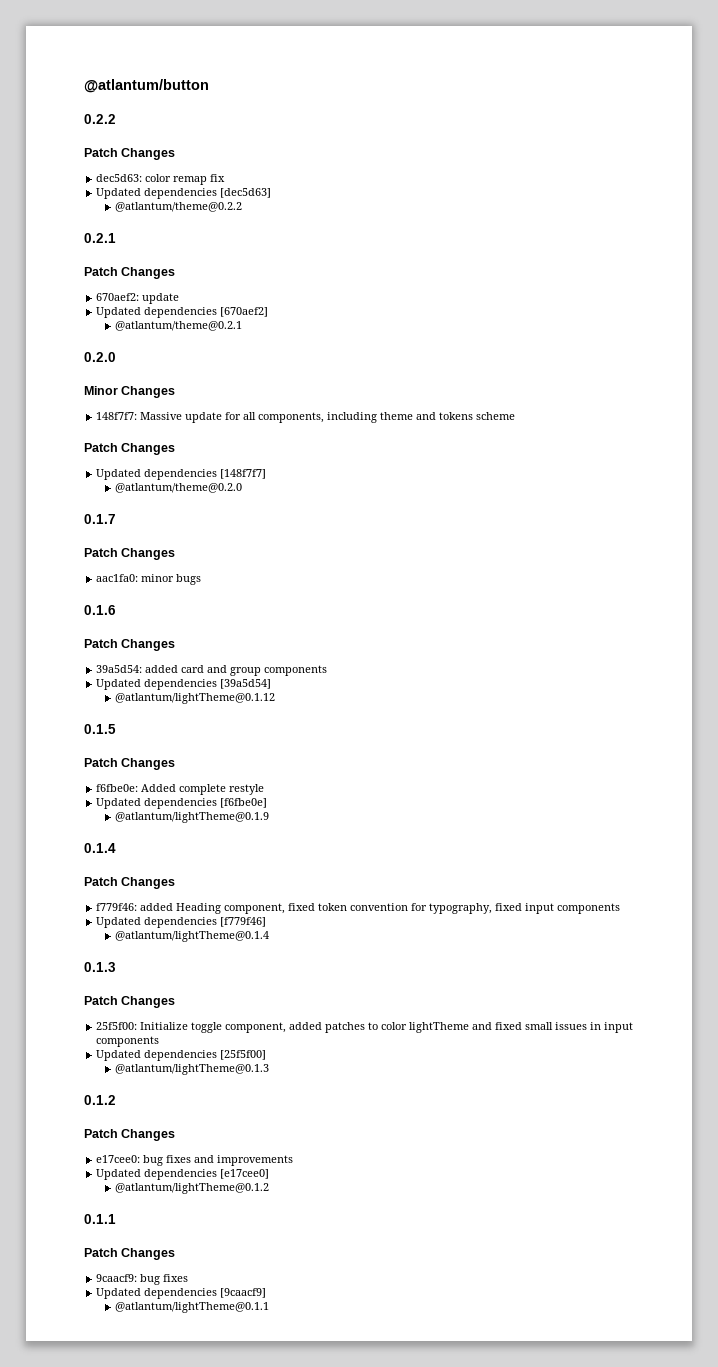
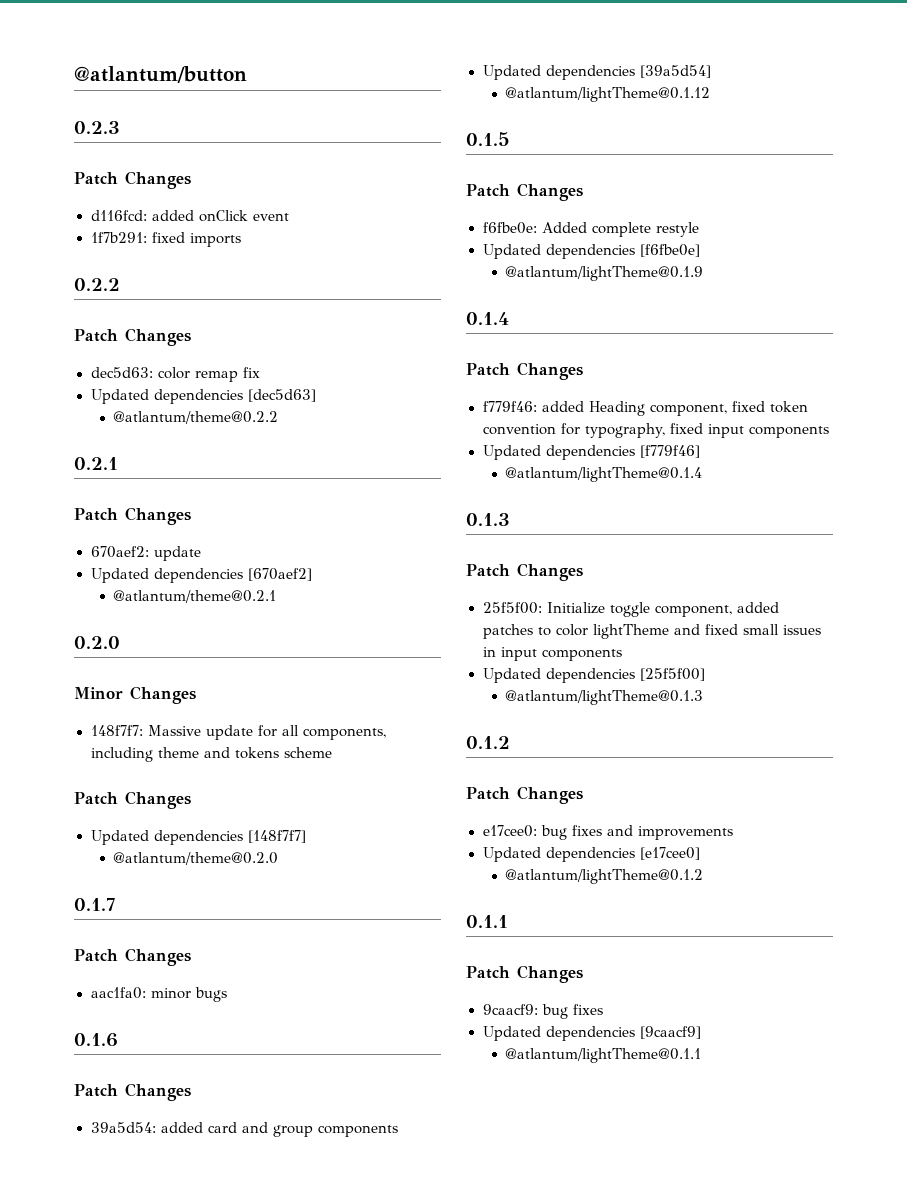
+ 0.2.3
+ Patch Changes
+ d116fcd: added onClick event
+ 1f7b291: fixed imports

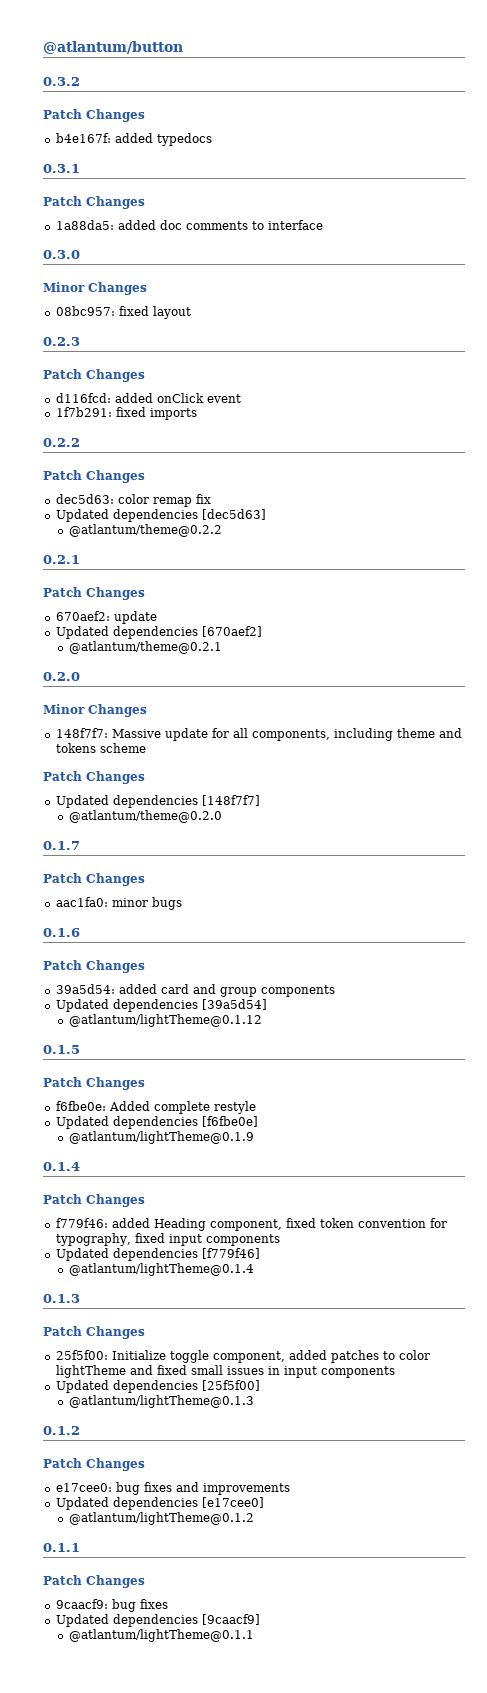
+ 0.3.2
+ Patch Changes
+ b4e167f: added typedocs
+ 0.3.1
+ Patch Changes
+ 1a88da5: added doc comments to interface
+ 0.3.0
+ Minor Changes
+ 08bc957: fixed layout

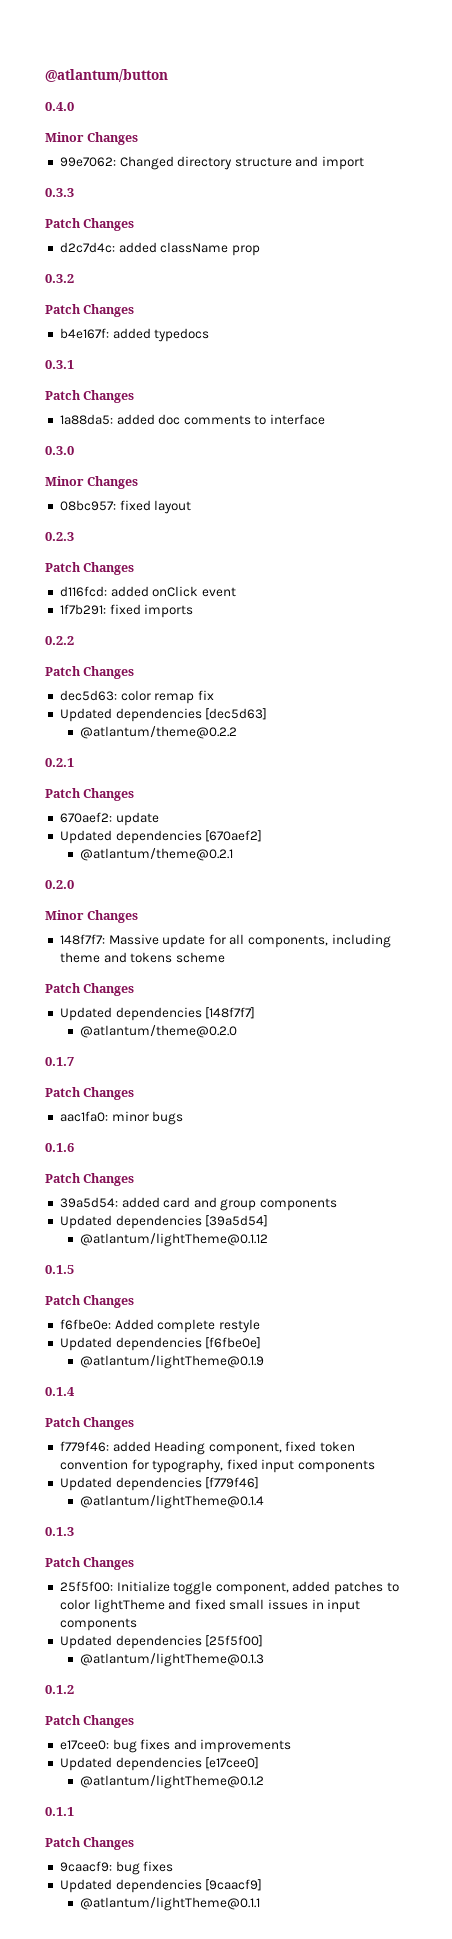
+ 0.4.0
+ Minor Changes
+ 99e7062: Changed directory structure and import
+ 0.3.3
+ Patch Changes
+ d2c7d4c: added className prop

